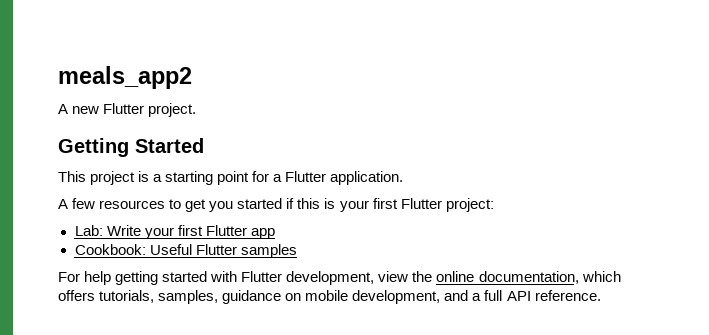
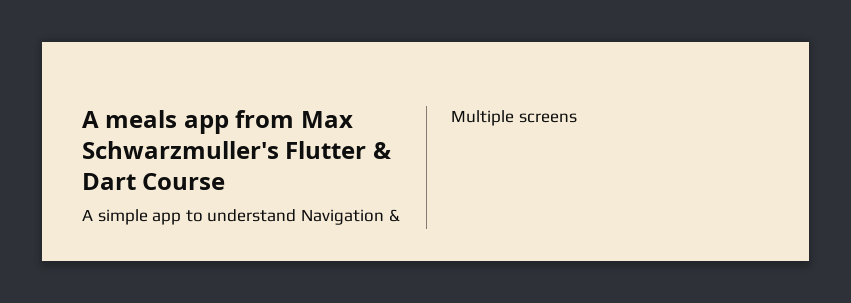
- meals_app2
- A new Flutter project.
- Getting Started
- This project is a starting point for a Flutter application.
- A few resources to get you started if this is your first Flutter project:
- Lab: Write your first Flutter app
- Cookbook: Useful Flutter samples
- For help getting started with Flutter development, view the online documentation, which offers tutorials, samples, guidance on mobile development, and a full API reference.
+ A meals app from Max Schwarzmuller's Flutter & Dart Course
+ A simple app to understand Navigation & Multiple screens

